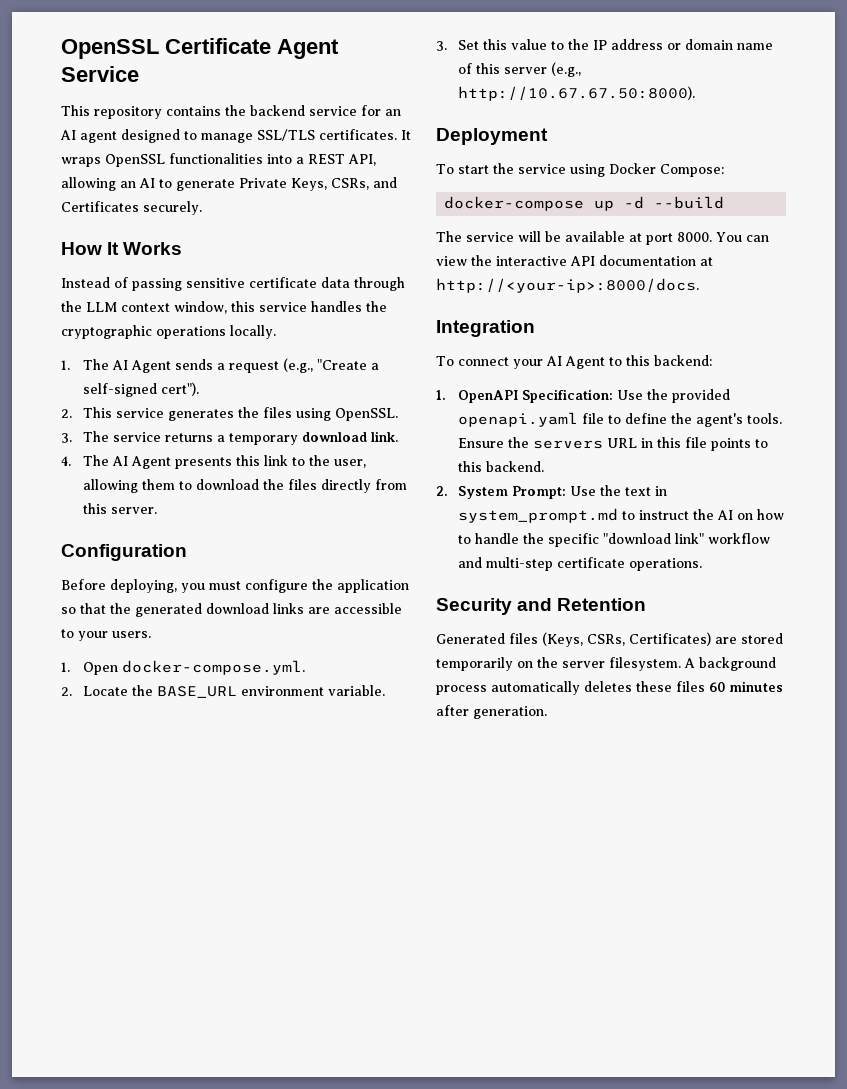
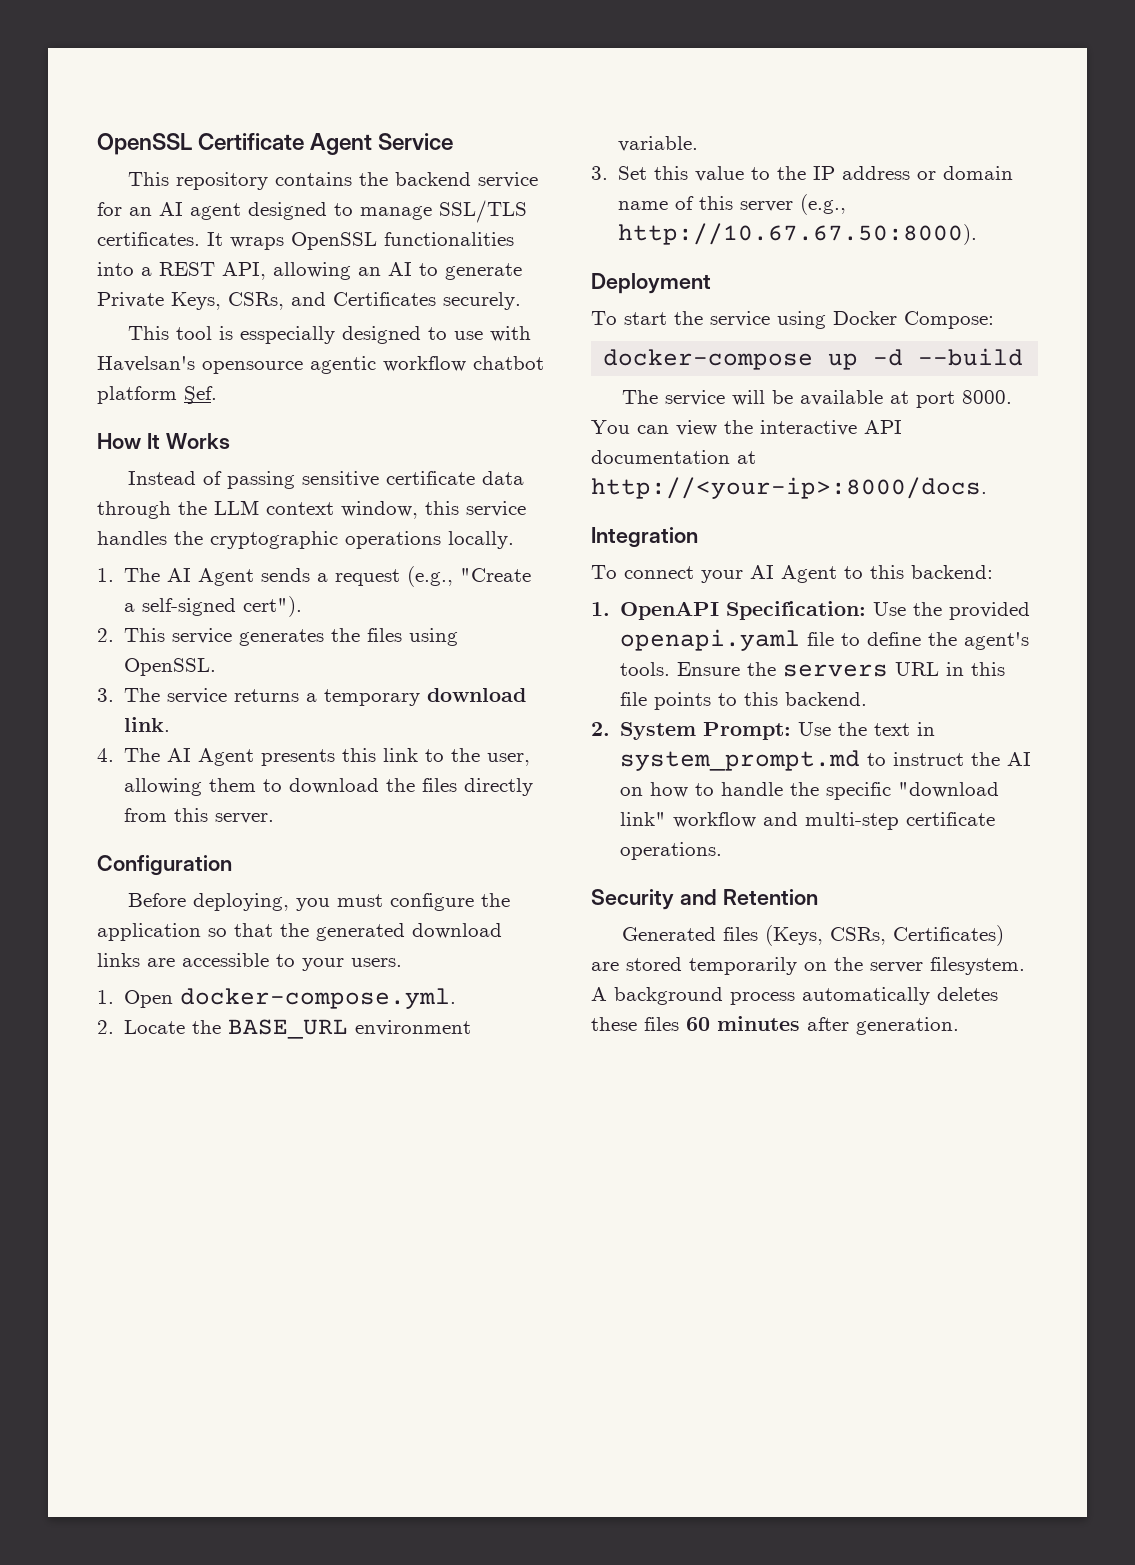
+ This tool is esspecially designed to use with Havelsan's opensource agentic workflow chatbot platform Şef.

